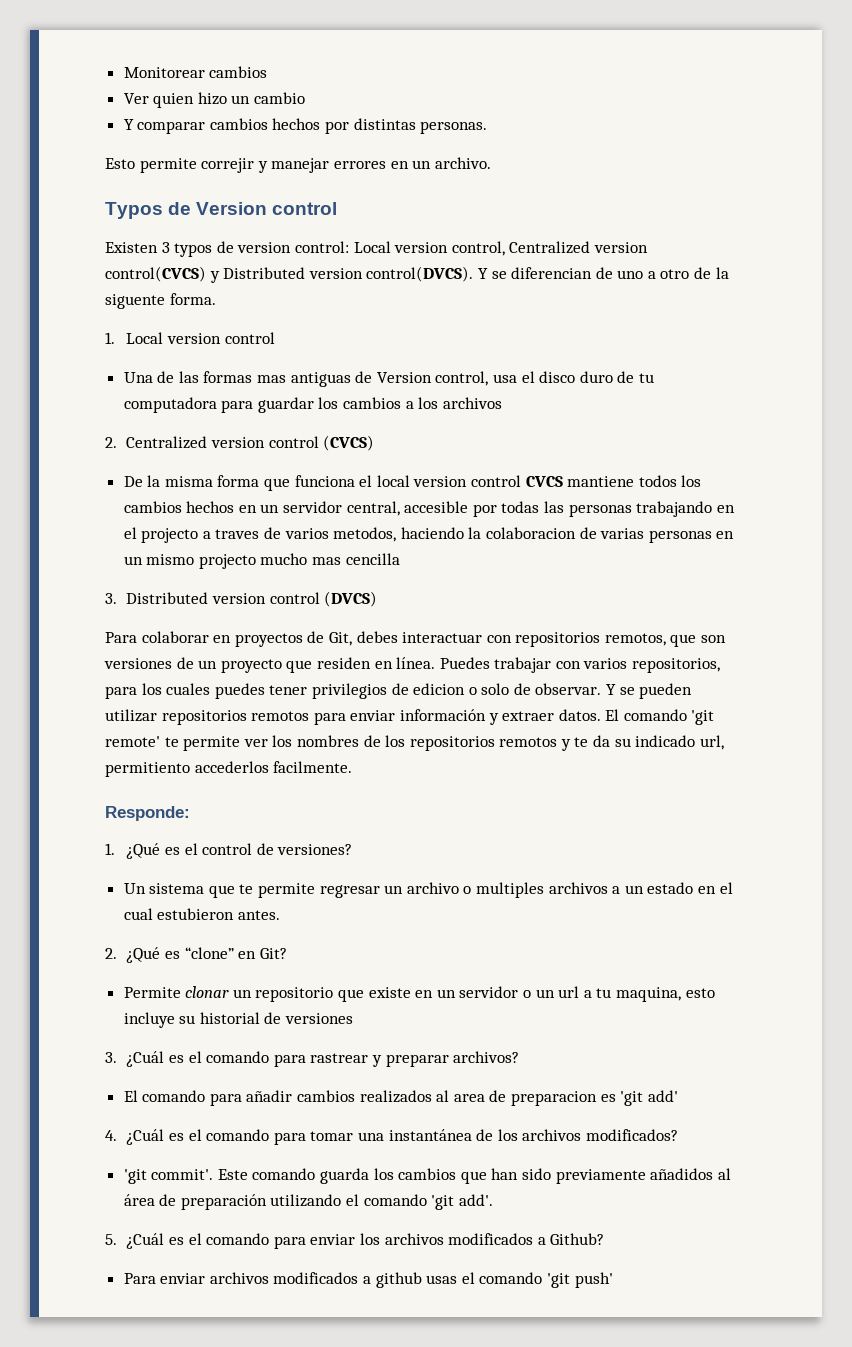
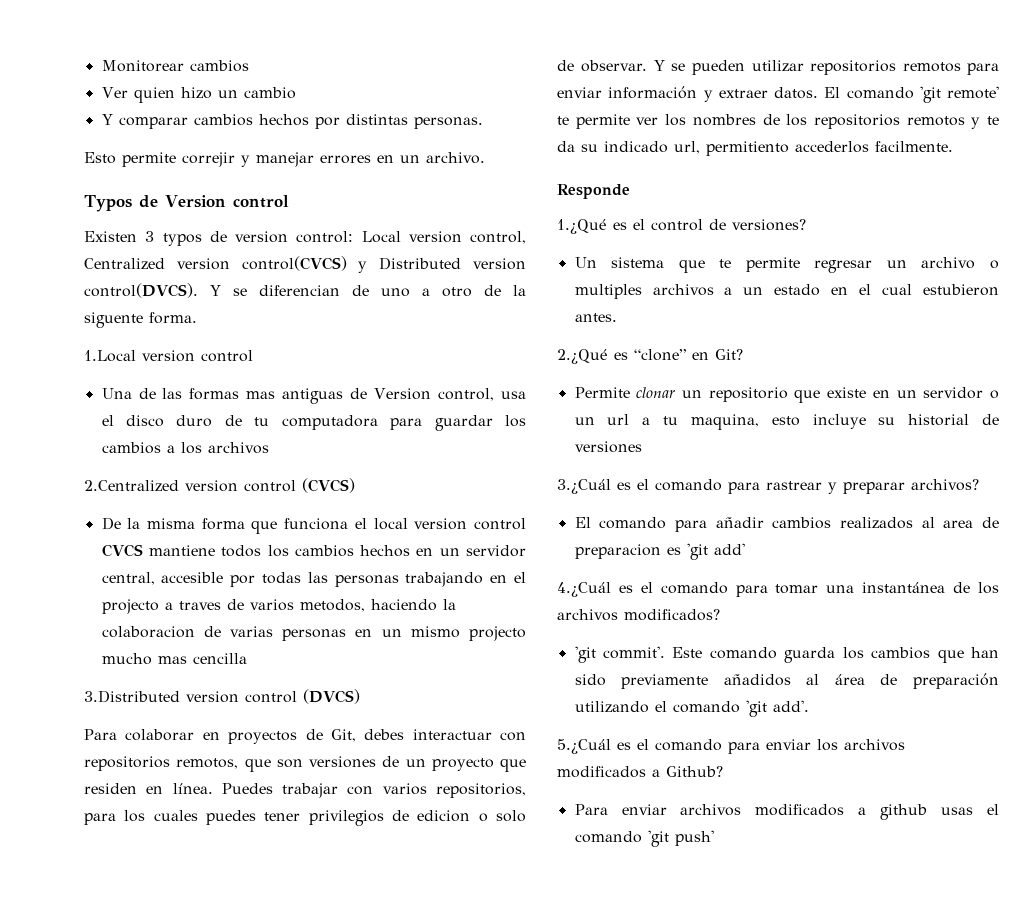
- 1. Local version control
+ 1.Local version control
- 2. Centralized version control (CVCS)
+ 2.Centralized version control (CVCS)
- 3. Distributed version control (DVCS)
+ 3.Distributed version control (DVCS)
- Responde:
- 1. ¿Qué es el control de versiones?
+ Responde
+ 1.¿Qué es el control de versiones?
- 2. ¿Qué es “clone” en Git?
+ 2.¿Qué es “clone” en Git?
- 3. ¿Cuál es el comando para rastrear y preparar archivos?
+ 3.¿Cuál es el comando para rastrear y preparar archivos?
- 4. ¿Cuál es el comando para tomar una instantánea de los archivos modificados?
+ 4.¿Cuál es el comando para tomar una instantánea de los archivos modificados?
- 5. ¿Cuál es el comando para enviar los archivos modificados a Github?
+ 5.¿Cuál es el comando para enviar los archivos modificados a Github?

